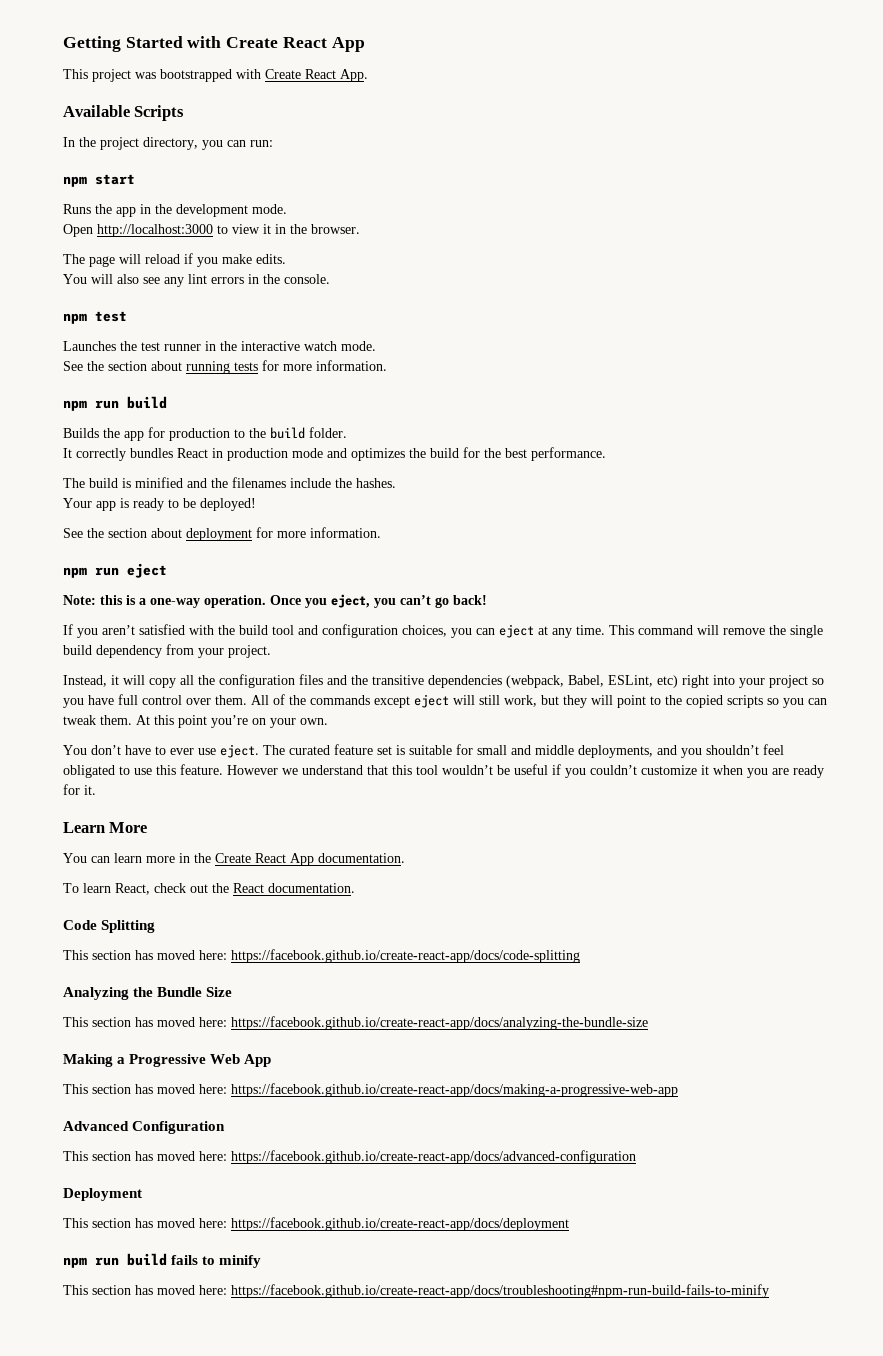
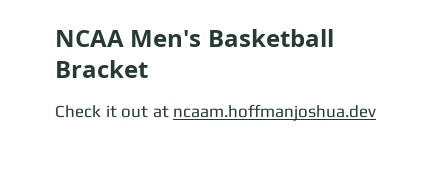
- Getting Started with Create React App
- This project was bootstrapped with Create React App.
- Available Scripts
- In the project directory, you can run:
- npm start
- Runs the app in the development mode.
- Open http://localhost:3000 to view it in the browser.
- The page will reload if you make edits.
- You will also see any lint errors in the console.
- npm test
- Launches the test runner in the interactive watch mode.
- See the section about running tests for more information.
- npm run build
- Builds the app for production to the build folder.
- It correctly bundles React in production mode and optimizes the build for the best performance.
- The build is minified and the filenames include the hashes.
- Your app is ready to be deployed!
- See the section about deployment for more information.
- npm run eject
- Note: this is a one-way operation. Once you eject, you can’t go back!
- If you aren’t satisfied with the build tool and configuration choices, you can eject at any time. This command will remove the single build dependency from your project.
- Instead, it will copy all the configuration files and the transitive dependencies (webpack, Babel, ESLint, etc) right into your project so you have full control over them. All of the commands except eject will still work, but they will point to the copied scripts so you can tweak them. At this point you’re on your own.
- You don’t have to ever use eject. The curated feature set is suitable for small and middle deployments, and you shouldn’t feel obligated to use this feature. However we understand that this tool wouldn’t be useful if you couldn’t customize it when you are ready for it.
- Learn More
- You can learn more in the Create React App documentation.
- To learn React, check out the React documentation.
- Code Splitting
- This section has moved here: https://facebook.github.io/create-react-app/docs/code-splitting
- Analyzing the Bundle Size
- This section has moved here: https://facebook.github.io/create-react-app/docs/analyzing-the-bundle-size
- Making a Progressive Web App
- This section has moved here: https://facebook.github.io/create-react-app/docs/making-a-progressive-web-app
- Advanced Configuration
- This section has moved here: https://facebook.github.io/create-react-app/docs/advanced-configuration
- Deployment
- This section has moved here: https://facebook.github.io/create-react-app/docs/deployment
- npm run build fails to minify
- This section has moved here: https://facebook.github.io/create-react-app/docs/troubleshooting#npm-run-build-fails-to-minify
+ NCAA Men's Basketball Bracket
+ Check it out at ncaam.hoffmanjoshua.dev

